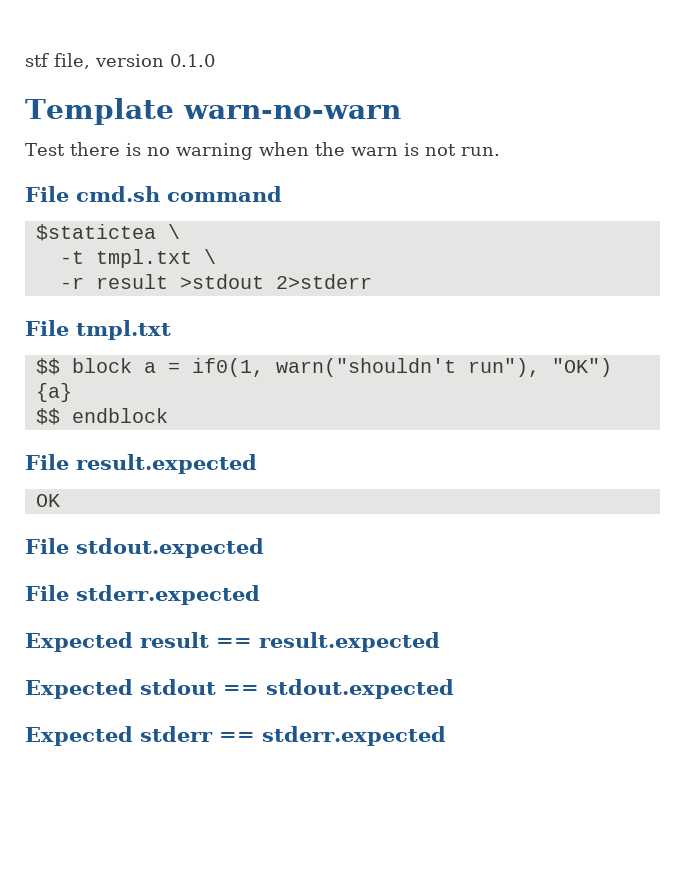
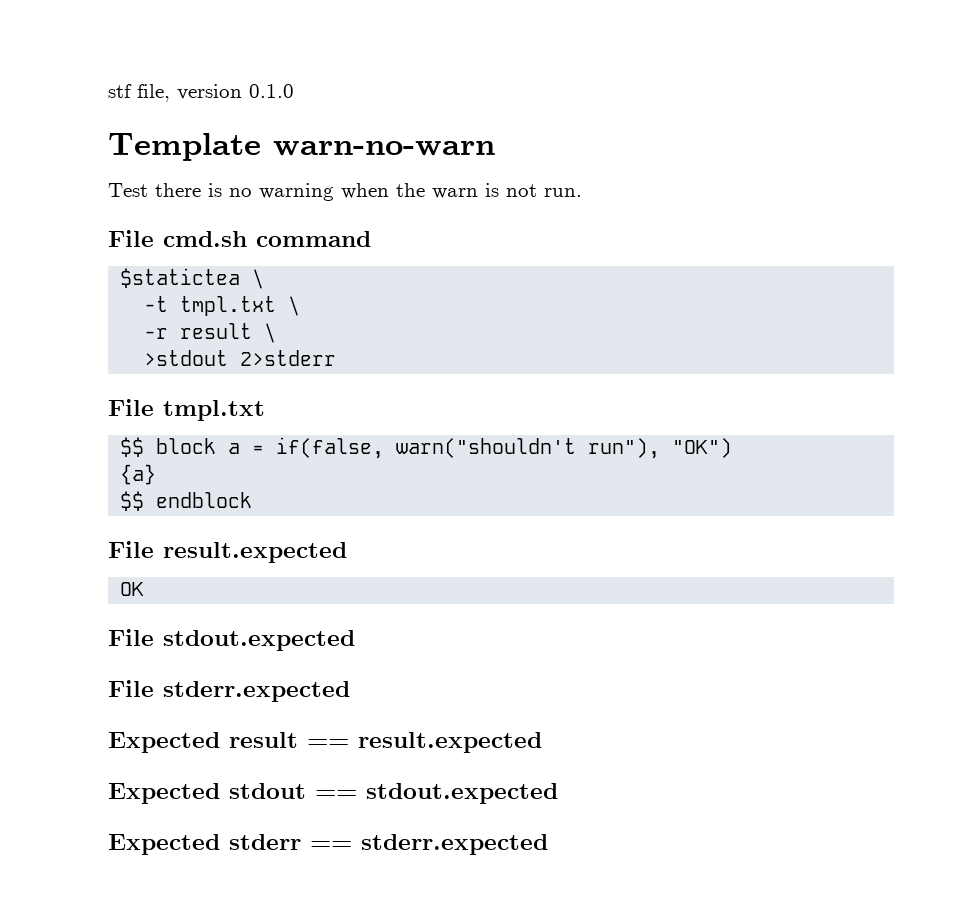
- -r result >stdout 2>stderr
+ -r result \
+ >stdout 2>stderr
- $$ block a = if0(1, warn("shouldn't run"), "OK")
+ $$ block a = if(false, warn("shouldn't run"), "OK")

